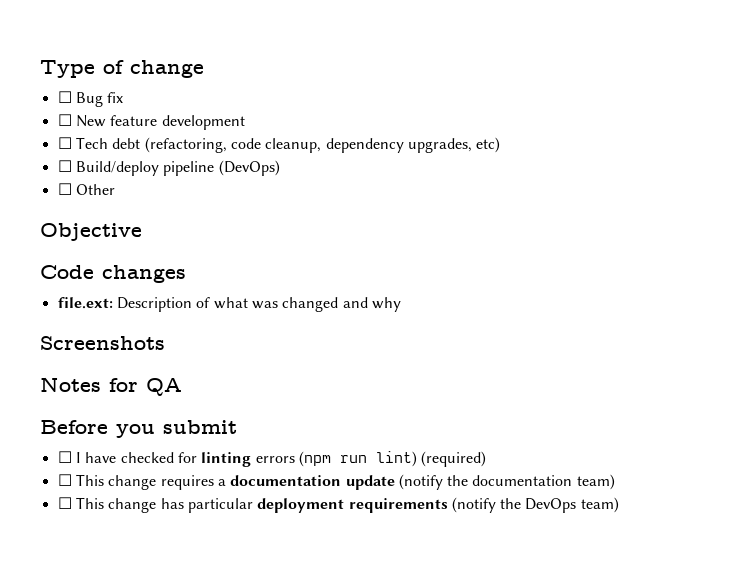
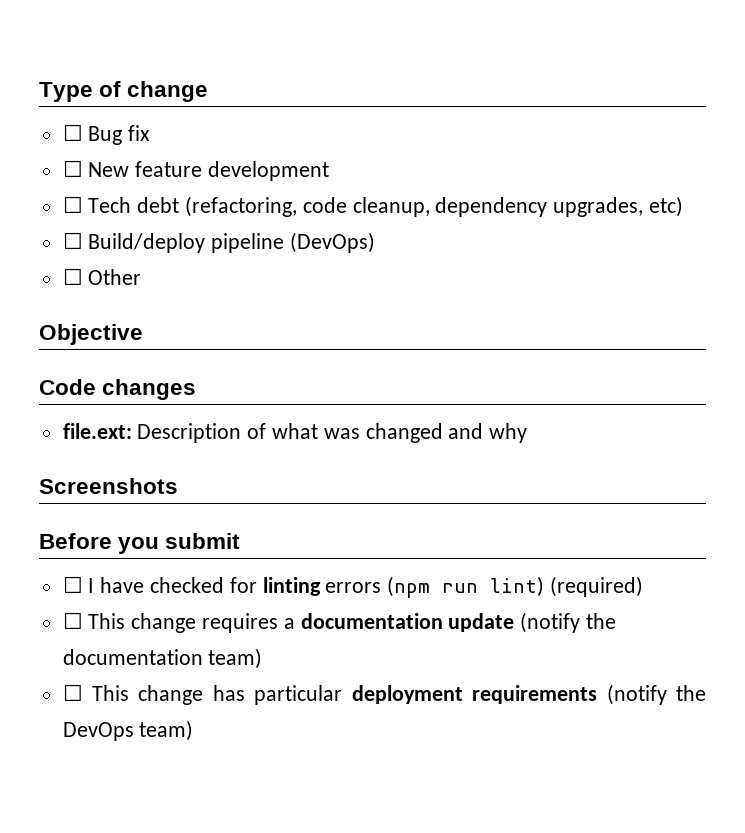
- Notes for QA

